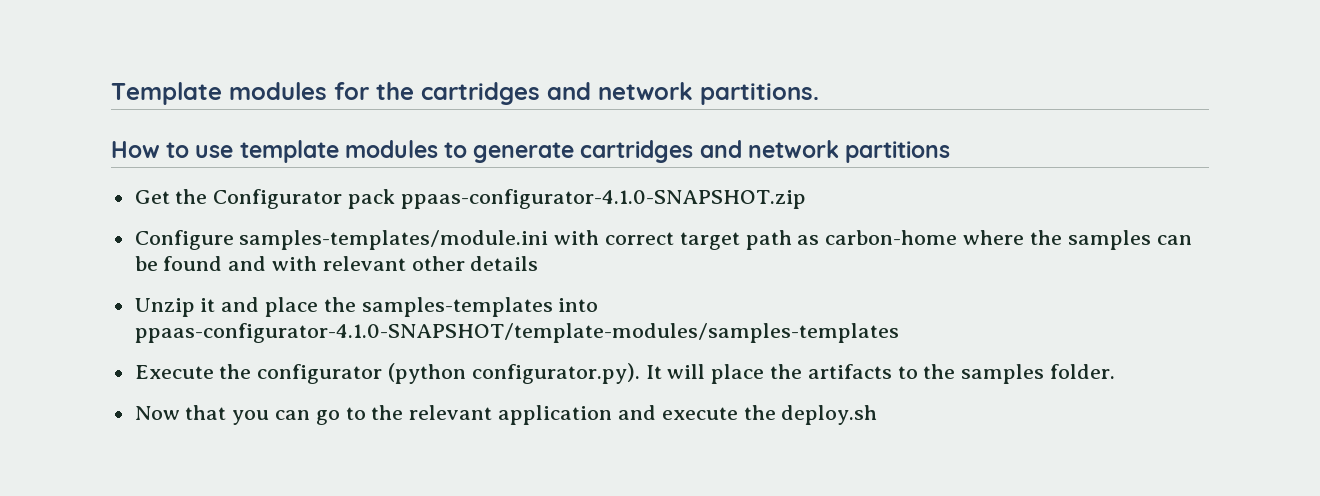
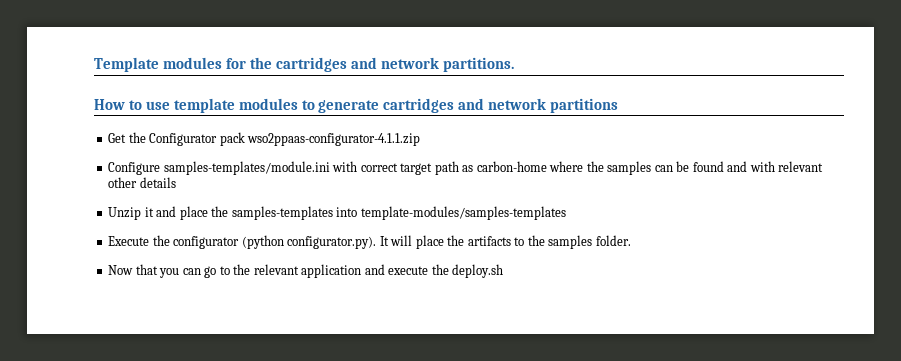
- Get the Configurator pack ppaas-configurator-4.1.0-SNAPSHOT.zip
+ Get the Configurator pack wso2ppaas-configurator-4.1.1.zip
- Unzip it and place the samples-templates into ppaas-configurator-4.1.0-SNAPSHOT/template-modules/samples-templates
+ Unzip it and place the samples-templates into template-modules/samples-templates

